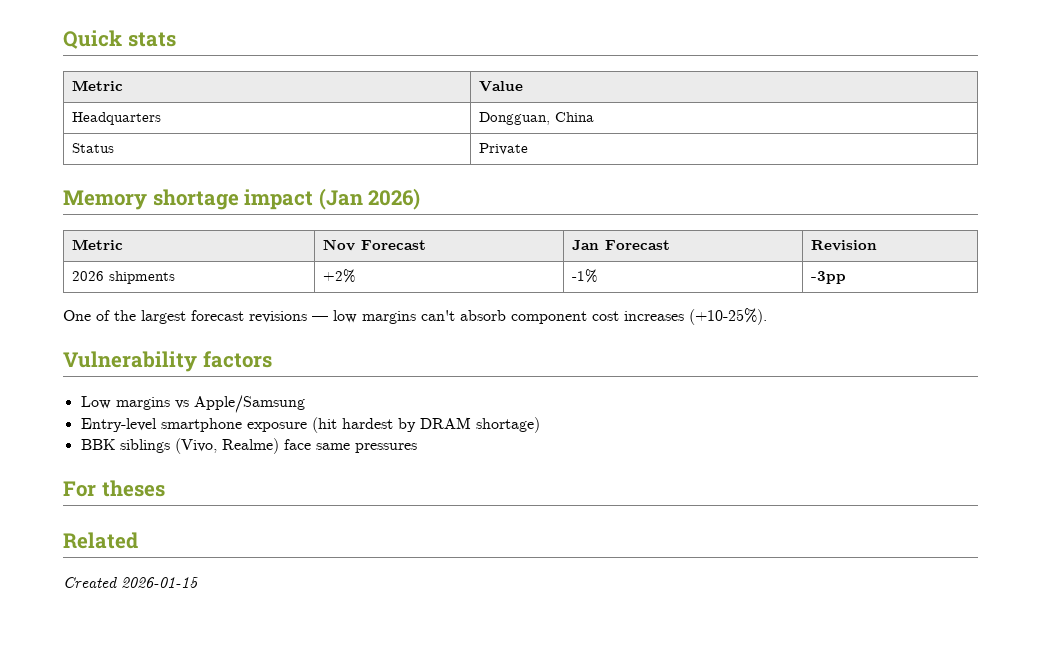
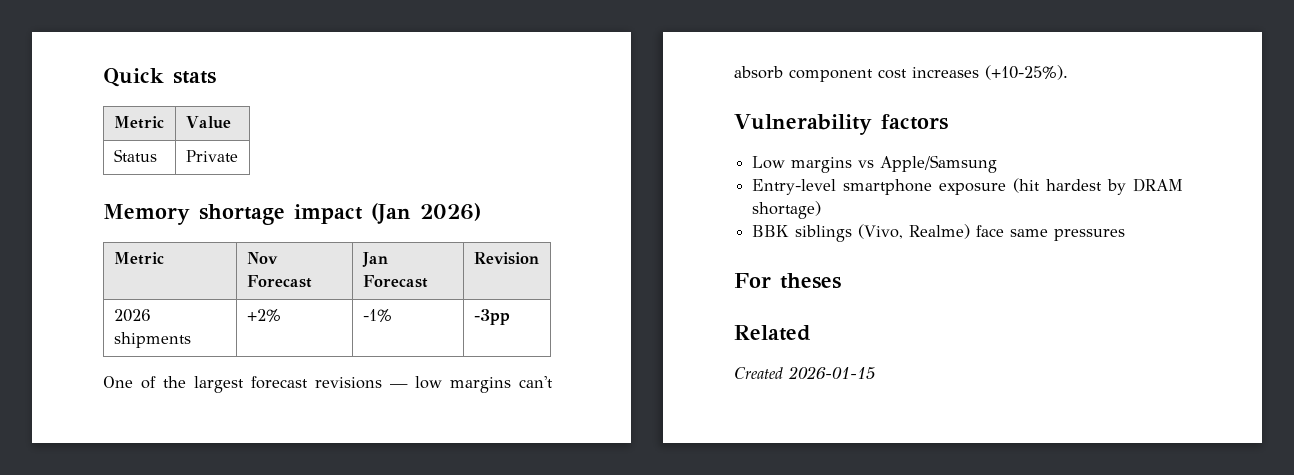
- Headquarters | Dongguan, China

